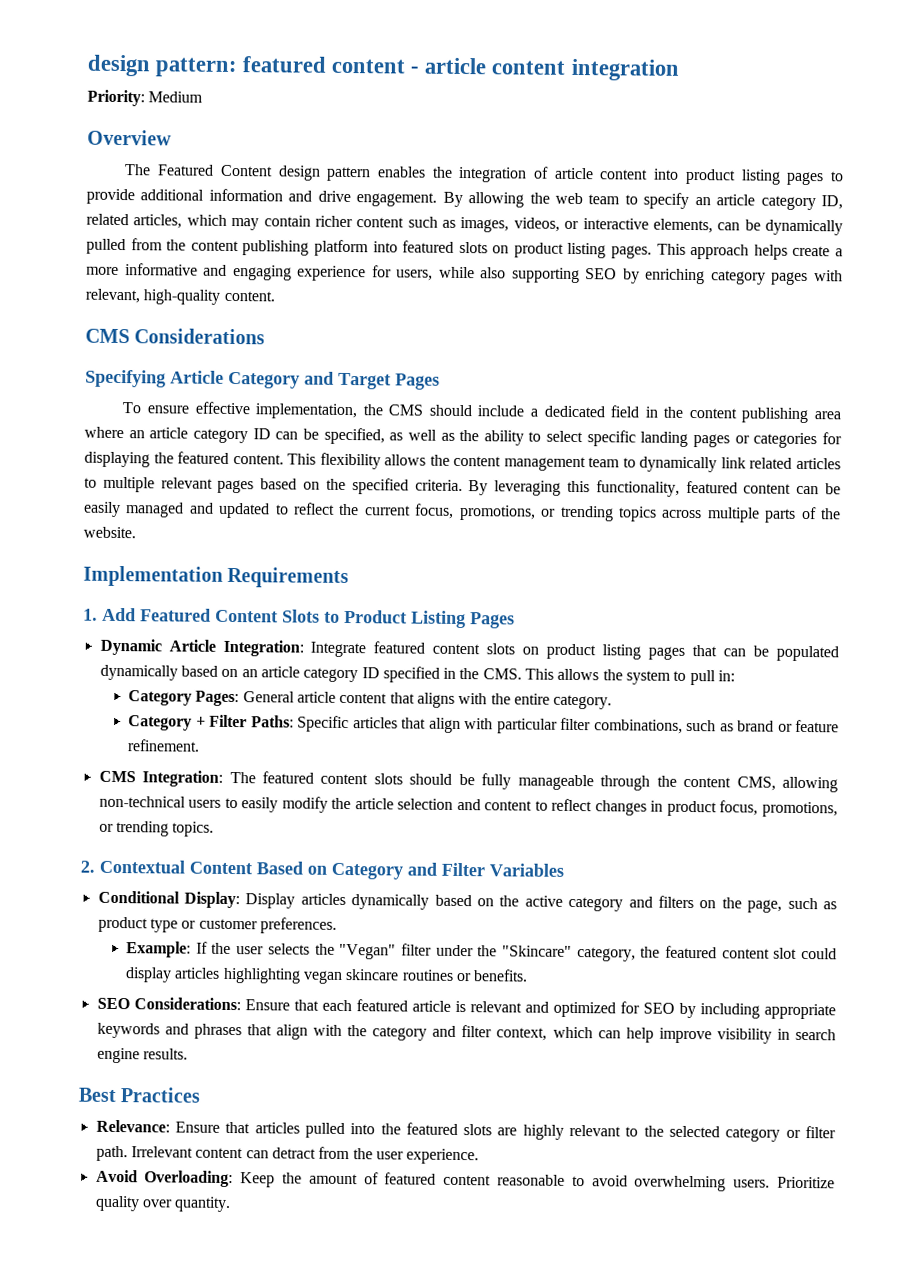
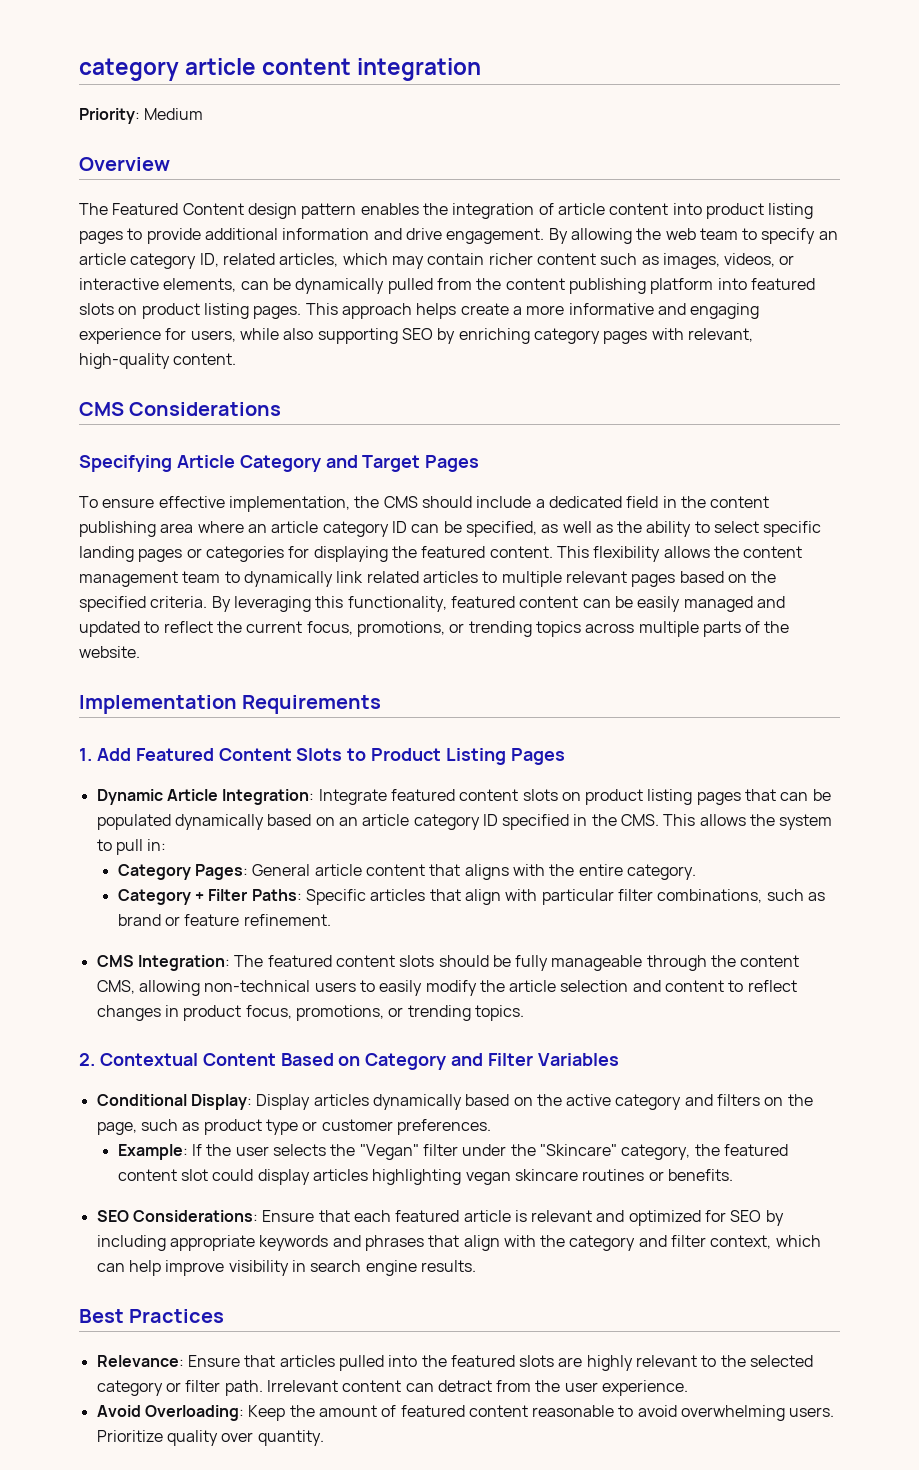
- design pattern: featured content - article content integration
+ category article content integration

